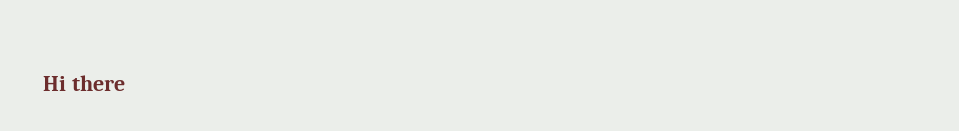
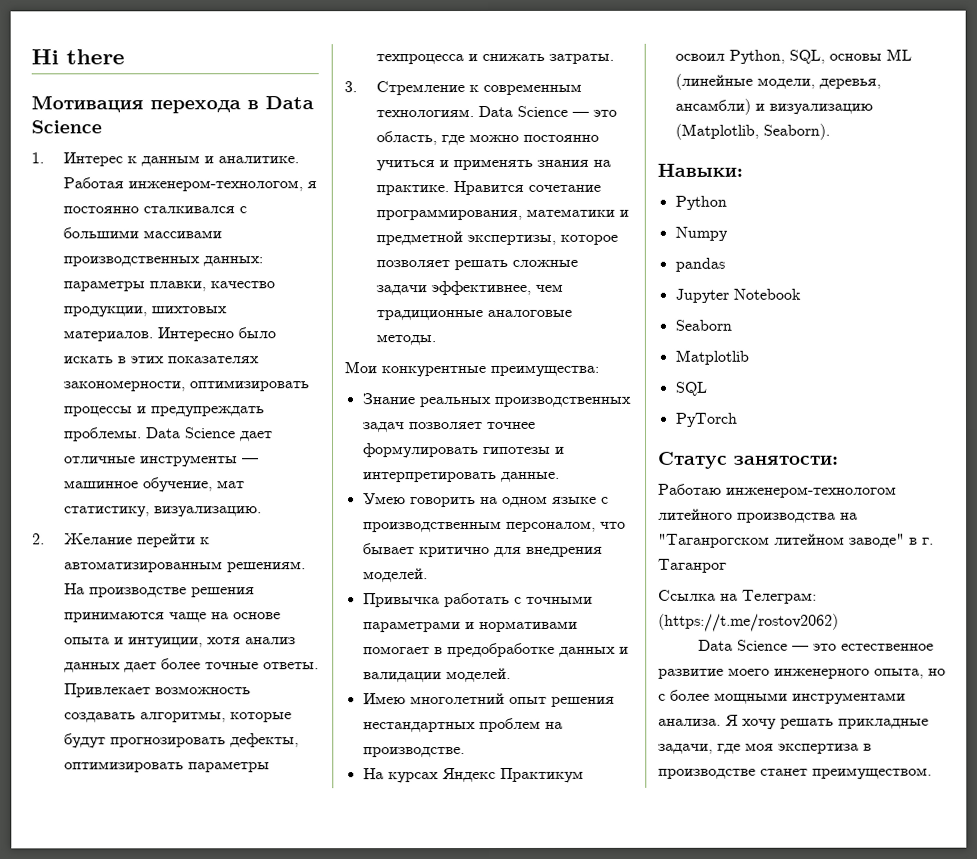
+ Мотивация перехода в Data Science
+ 1. Интерес к данным и аналитике. Работая инженером-технологом, я постоянно сталкивался с большими массивами производственных данных: параметры плавки, качество продукции, шихтовых материалов. Интересно было искать в этих показателях закономерности, оптимизировать процессы и предупреждать проблемы. Data Science дает отличные инструменты — машинное обучение, мат статистику, визуализацию.
+ 2. Желание перейти к автоматизированным решениям. На производстве решения принимаются чаще на основе опыта и интуиции, хотя анализ данных дает более точные ответы. Привлекает возможность создавать алгоритмы, которые будут прогнозировать дефекты, оптимизировать параметры техпроцесса и снижать затраты.
+ 3. Стремление к современным технологиям. Data Science — это область, где можно постоянно учиться и применять знания на практике. Нравится сочетание программирования, математики и предметной экспертизы, которое позволяет решать сложные задачи эффективнее, чем традиционные аналоговые методы.
+ Мои конкурентные преимущества:
+ Знание реальных производственных задач позволяет точнее формулировать гипотезы и интерпретировать данные.
+ Умею говорить на одном языке с производственным персоналом, что бывает критично для внедрения моделей.
+ Привычка работать с точными параметрами и нормативами помогает в предобработке данных и валидации моделей.
+ Имею многолетний опыт решения нестандартных проблем на производстве.
+ На курсах Яндекс Практикум освоил Python, SQL, основы ML (линейные модели, деревья, ансамбли) и визуализацию (Matplotlib, Seaborn).
+ Навыки:
+ Python
+ Numpy
+ pandas
+ Jupyter Notebook
+ Seaborn
+ Matplotlib
+ SQL
+ PyTorch
+ Статус занятости:
+ Работаю инженером-технологом литейного производства на "Таганрогском литейном заводе" в г. Таганрог
+ Ссылка на Телеграм: (https://t.me/rostov2062)
+ Data Science — это естественное развитие моего инженерного опыта, но с более мощными инструментами анализа. Я хочу решать прикладные задачи, где моя экспертиза в производстве станет преимуществом.

